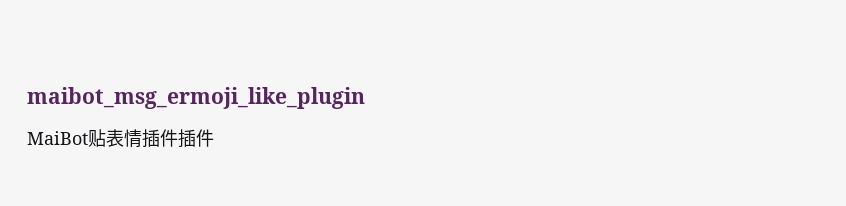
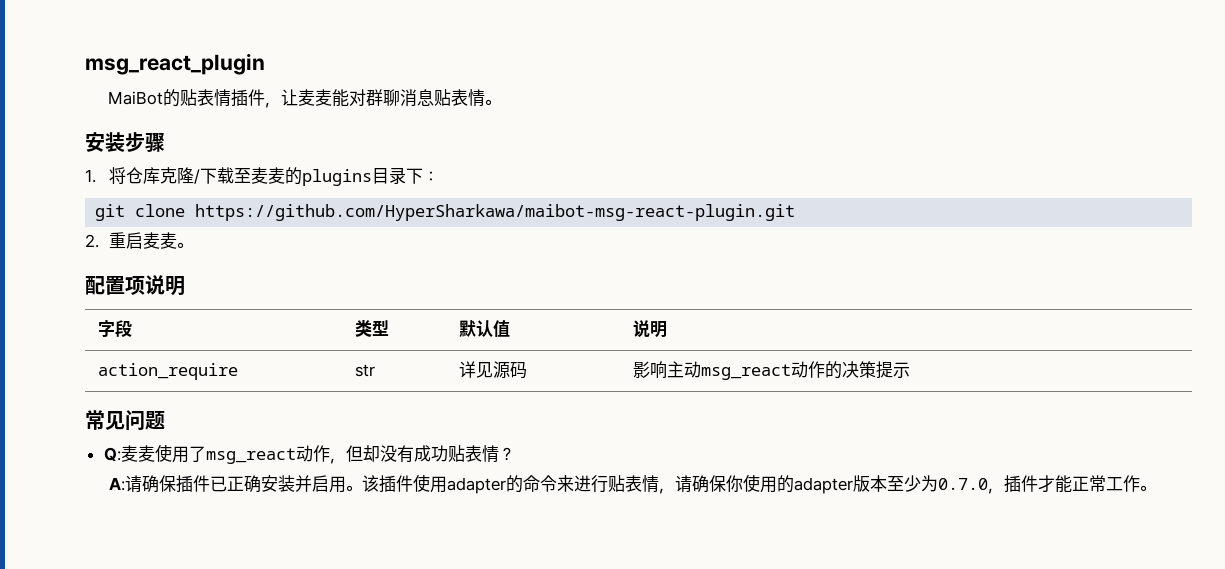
- maibot_msg_ermoji_like_plugin
+ msg_react_plugin
- MaiBot贴表情插件插件
+ MaiBot的贴表情插件，让麦麦能对群聊消息贴表情。
+ 安装步骤
+ 1.将仓库克隆/下载至麦麦的plugins目录下：
+ git clone https://github.com/HyperSharkawa/maibot-msg-react-plugin.git
+ 2.重启麦麦。
+ 配置项说明
+ 字段 | 类型 | 默认值 | 说明
+ action_require | str | 详见源码 | 影响主动msg_react动作的决策提示
+ 常见问题
+ Q:麦麦使用了msg_react动作，但却没有成功贴表情？
+ A:请确保插件已正确安装并启用。该插件使用adapter的命令来进行贴表情，请确保你使用的adapter版本至少为0.7.0，插件才能正常工作。

